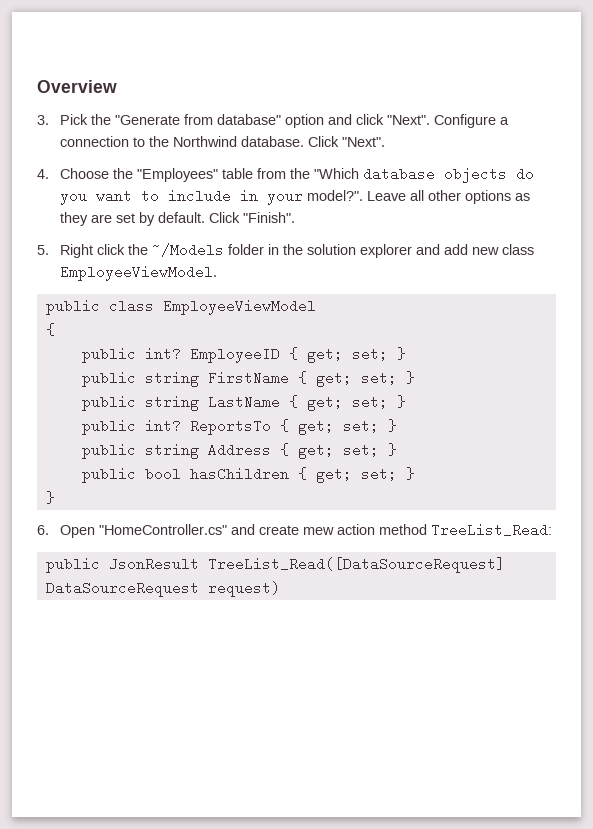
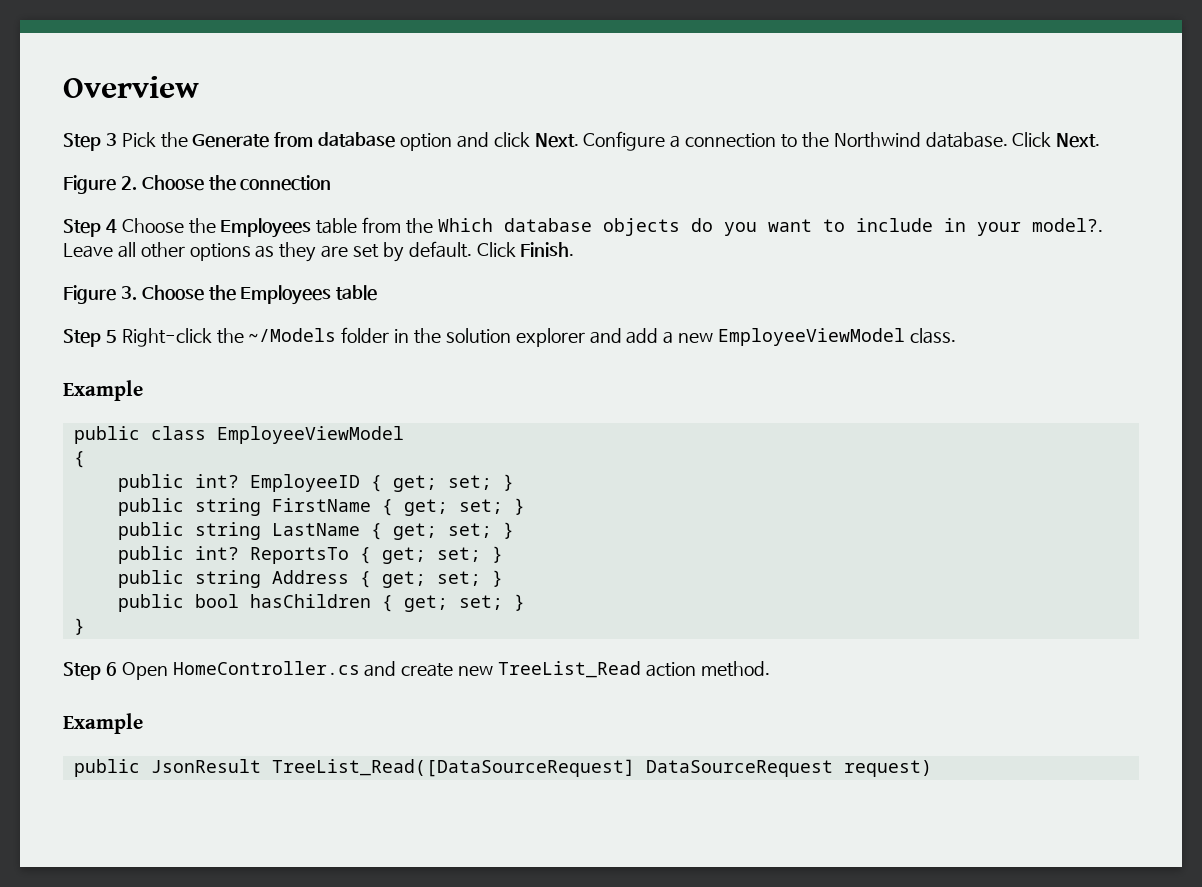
- 3. Pick the "Generate from database" option and click "Next".
+ Step 3 Pick the Generate from database option and click Next.
- Click "Next".
- 4. Choose the "Employees" table from the "Which database objects do you want to include in your model?".
+ Click Next.
+ Figure 2. Choose the connection
+ Step 4 Choose the Employees table from the Which database objects do you want to include in your model?.
- Click "Finish".
- 5. Right click the ~/Models folder in the solution explorer and add new class EmployeeViewModel.
+ Click Finish.
+ Figure 3. Choose the Employees table
+ Step 5 Right-click the ~/Models folder in the solution explorer and add a new EmployeeViewModel class.
+ Example
- 6. Open "HomeController.cs" and create mew action method TreeList_Read:
+ Step 6 Open HomeController.cs and create new TreeList_Read action method.
+ Example

